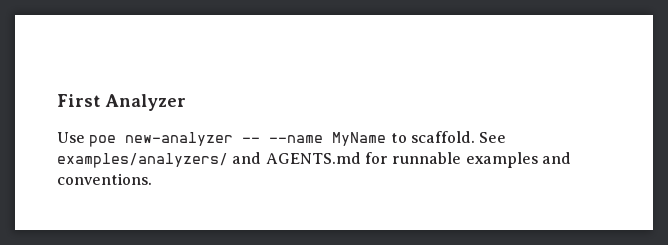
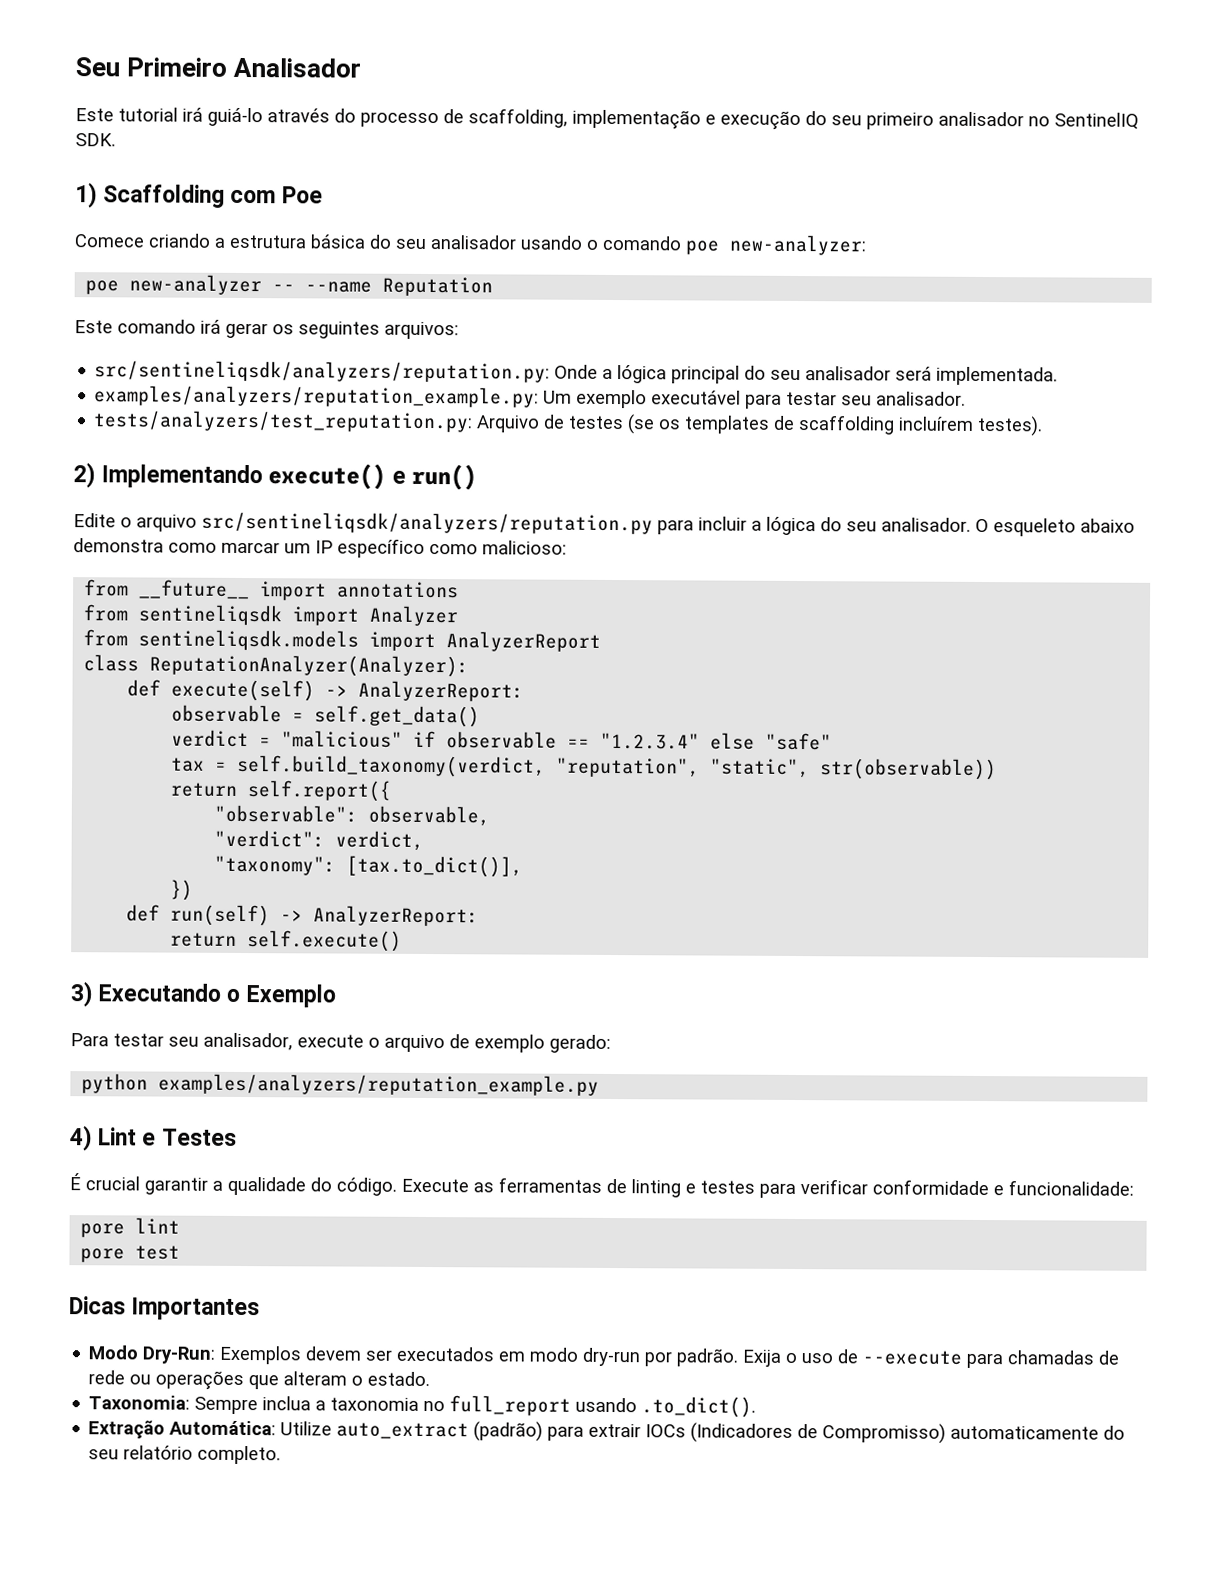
- First Analyzer
- Use poe new-analyzer -- --name MyName to scaffold. See examples/analyzers/ and AGENTS.md for runnable examples and conventions.
+ Seu Primeiro Analisador
+ Este tutorial irá guiá-lo através do processo de scaffolding, implementação e execução do seu primeiro analisador no SentinelIQ SDK.
+ 1) Scaffolding com Poe
+ Comece criando a estrutura básica do seu analisador usando o comando poe new-analyzer:
+ poe new-analyzer -- --name Reputation
+ Este comando irá gerar os seguintes arquivos:
+ src/sentineliqsdk/analyzers/reputation.py: Onde a lógica principal do seu analisador será implementada.
+ examples/analyzers/reputation_example.py: Um exemplo executável para testar seu analisador.
+ tests/analyzers/test_reputation.py: Arquivo de testes (se os templates de scaffolding incluírem testes).
+ 2) Implementando execute() e run()
+ Edite o arquivo src/sentineliqsdk/analyzers/reputation.py para incluir a lógica do seu analisador. O esqueleto abaixo demonstra como marcar um IP específico como malicioso:
+ from __future__ import annotations
+ from sentineliqsdk import Analyzer
+ from sentineliqsdk.models import AnalyzerReport
+ class ReputationAnalyzer(Analyzer):
+ def execute(self) -> AnalyzerReport:
+ observable = self.get_data()
+ verdict = "malicious" if observable == "1.2.3.4" else "safe"
+ tax = self.build_taxonomy(verdict, "reputation", "static", str(observable))
+ return self.report({
+ "observable": observable,
+ "verdict": verdict,
+ "taxonomy": [tax.to_dict()],
+ })
+ def run(self) -> AnalyzerReport:
+ return self.execute()
+ 3) Executando o Exemplo
+ Para testar seu analisador, execute o arquivo de exemplo gerado:
+ python examples/analyzers/reputation_example.py
+ 4) Lint e Testes
+ É crucial garantir a qualidade do código. Execute as ferramentas de linting e testes para verificar conformidade e funcionalidade:
+ pore lint
+ pore test
+ Dicas Importantes
+ Modo Dry-Run: Exemplos devem ser executados em modo dry-run por padrão. Exija o uso de --execute para chamadas de rede ou operações que alteram o estado.
+ Taxonomia: Sempre inclua a taxonomia no full_report usando .to_dict().
+ Extração Automática: Utilize auto_extract (padrão) para extrair IOCs (Indicadores de Compromisso) automaticamente do seu relatório completo.

